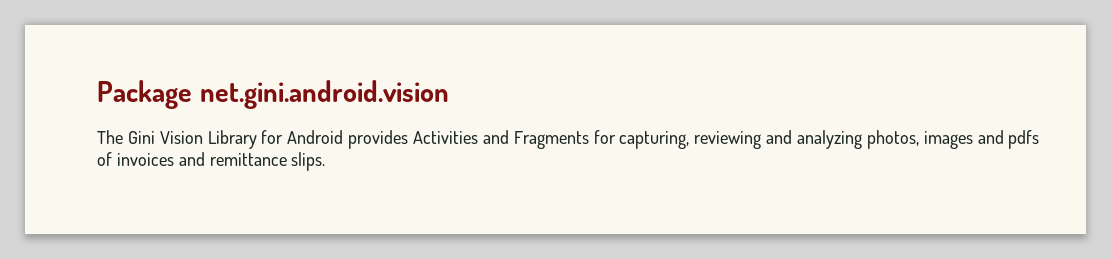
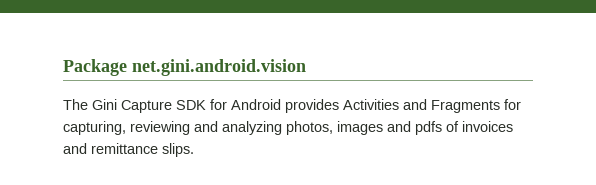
- The Gini Vision Library for Android provides Activities and Fragments for capturing, reviewing and analyzing photos, images and pdfs of invoices and remittance slips.
+ The Gini Capture SDK for Android provides Activities and Fragments for capturing, reviewing and analyzing photos, images and pdfs of invoices and remittance slips.

